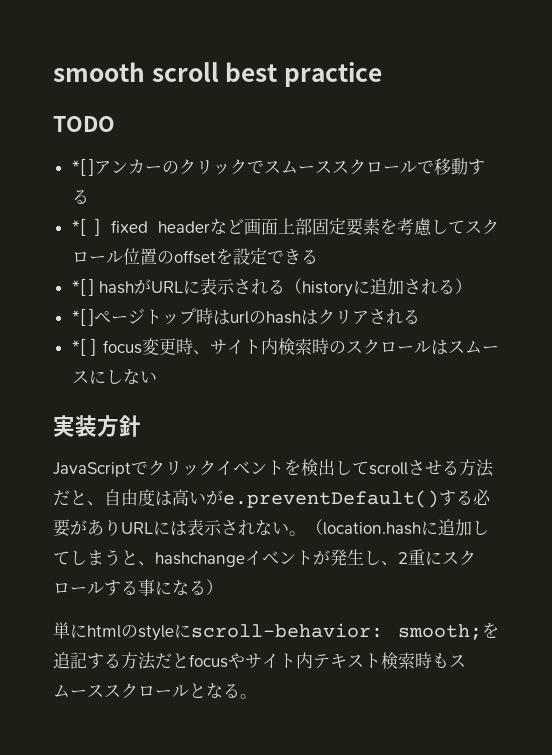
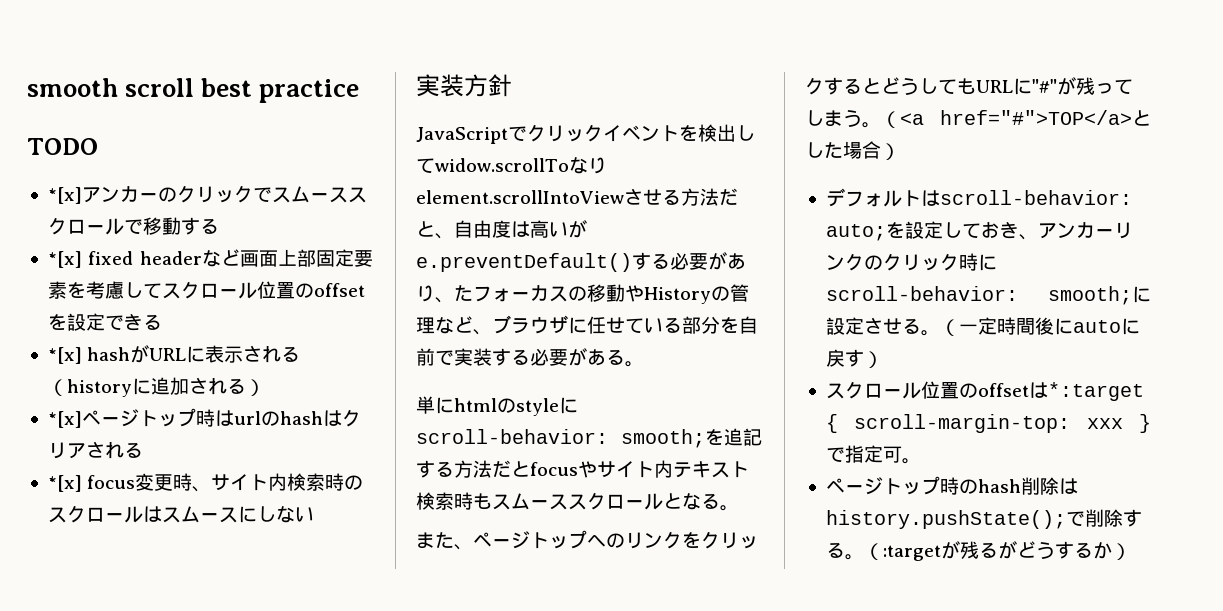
- *[ ]アンカーのクリックでスムーススクロールで移動する
+ *[x]アンカーのクリックでスムーススクロールで移動する
- *[ ] fixed headerなど画面上部固定要素を考慮してスクロール位置のoffsetを設定できる
+ *[x] fixed headerなど画面上部固定要素を考慮してスクロール位置のoffsetを設定できる
- *[ ] hashがURLに表示される（historyに追加される）
+ *[x] hashがURLに表示される（historyに追加される）
- *[ ]ページトップ時はurlのhashはクリアされる
+ *[x]ページトップ時はurlのhashはクリアされる
- *[ ] focus変更時、サイト内検索時のスクロールはスムースにしない
+ *[x] focus変更時、サイト内検索時のスクロールはスムースにしない
- JavaScriptでクリックイベントを検出してscrollさせる方法だと、自由度は高いがe.preventDefault()する必要がありURLには表示されない。（location.hashに追加してしまうと、hashchangeイベントが発生し、2重にスクロールする事になる）
+ JavaScriptでクリックイベントを検出してwidow.scrollToなりelement.scrollIntoViewさせる方法だと、自由度は高いがe.preventDefault()する必要があり、たフォーカスの移動やHistoryの管理など、ブラウザに任せている部分を自前で実装する必要がある。
+ また、ページトップへのリンクをクリックするとどうしてもURLに"#"が残ってしまう。（<a href="#">TOP</a>とした場合）
+ デフォルトはscroll-behavior: auto;を設定しておき、アンカーリンクのクリック時にscroll-behavior: smooth;に設定させる。（一定時間後にautoに戻す）
+ スクロール位置のoffsetは*:target { scroll-margin-top: xxx }で指定可。
+ ページトップ時のhash削除はhistory.pushState();で削除する。（:targetが残るがどうするか）

